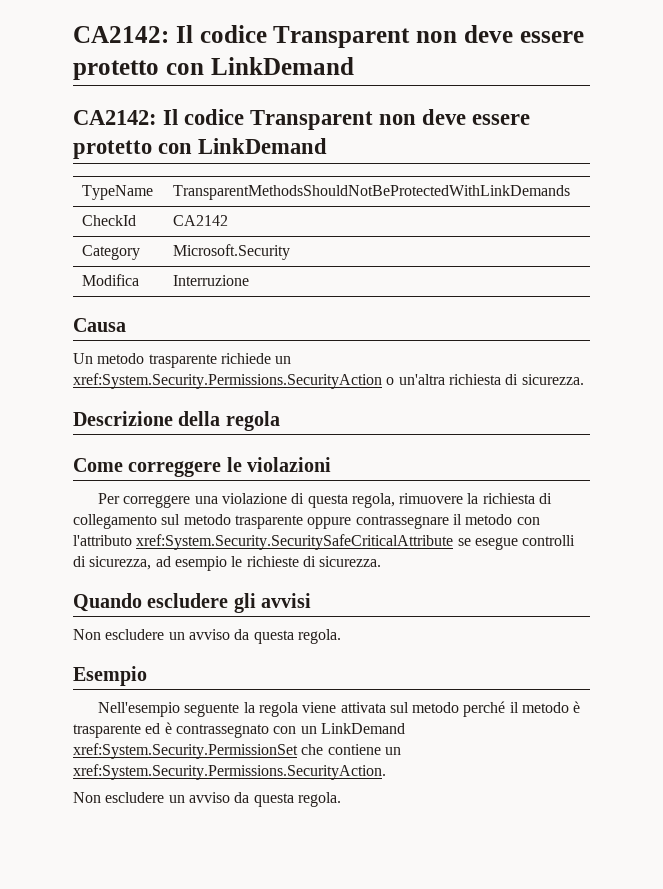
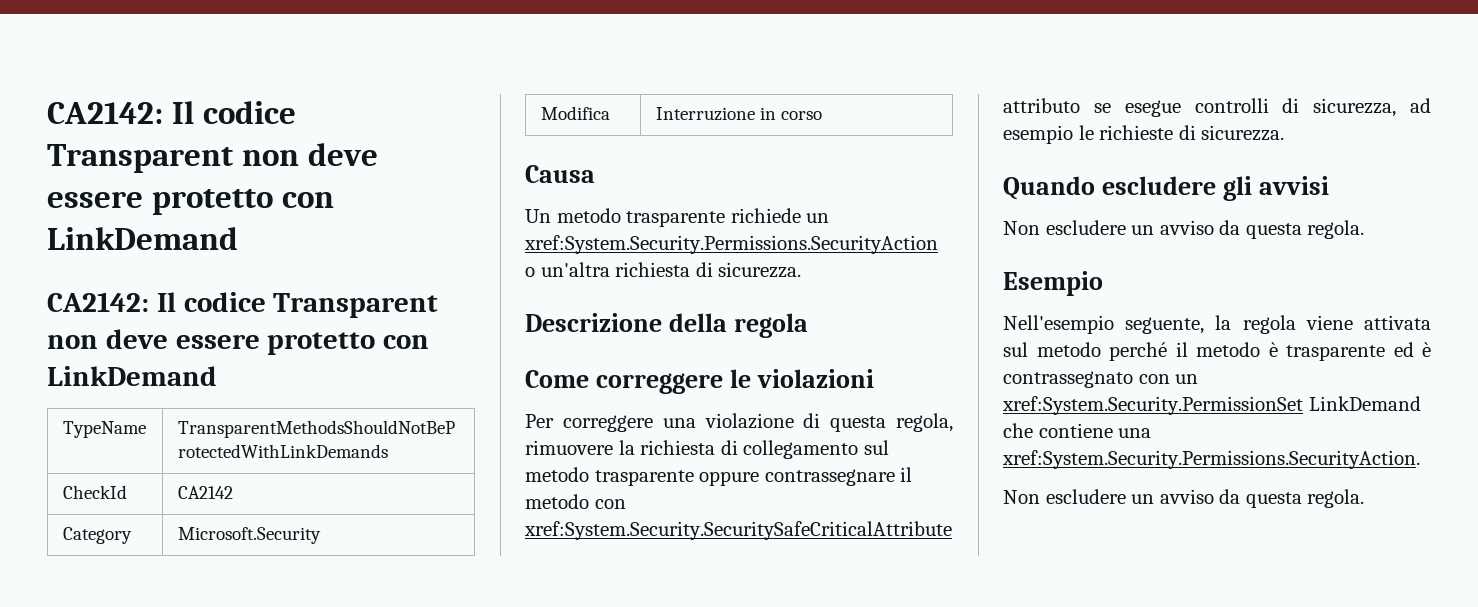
- Modifica | Interruzione
+ Modifica | Interruzione in corso
- Per correggere una violazione di questa regola, rimuovere la richiesta di collegamento sul metodo trasparente oppure contrassegnare il metodo con l'attributo xref:System.Security.SecuritySafeCriticalAttribute se esegue controlli di sicurezza, ad esempio le richieste di sicurezza.
+ Per correggere una violazione di questa regola, rimuovere la richiesta di collegamento sul metodo trasparente oppure contrassegnare il metodo con xref:System.Security.SecuritySafeCriticalAttribute attributo se esegue controlli di sicurezza, ad esempio le richieste di sicurezza.
- Nell'esempio seguente la regola viene attivata sul metodo perché il metodo è trasparente ed è contrassegnato con un LinkDemand xref:System.Security.PermissionSet che contiene un xref:System.Security.Permissions.SecurityAction.
+ Nell'esempio seguente, la regola viene attivata sul metodo perché il metodo è trasparente ed è contrassegnato con un xref:System.Security.PermissionSet LinkDemand che contiene una xref:System.Security.Permissions.SecurityAction.

